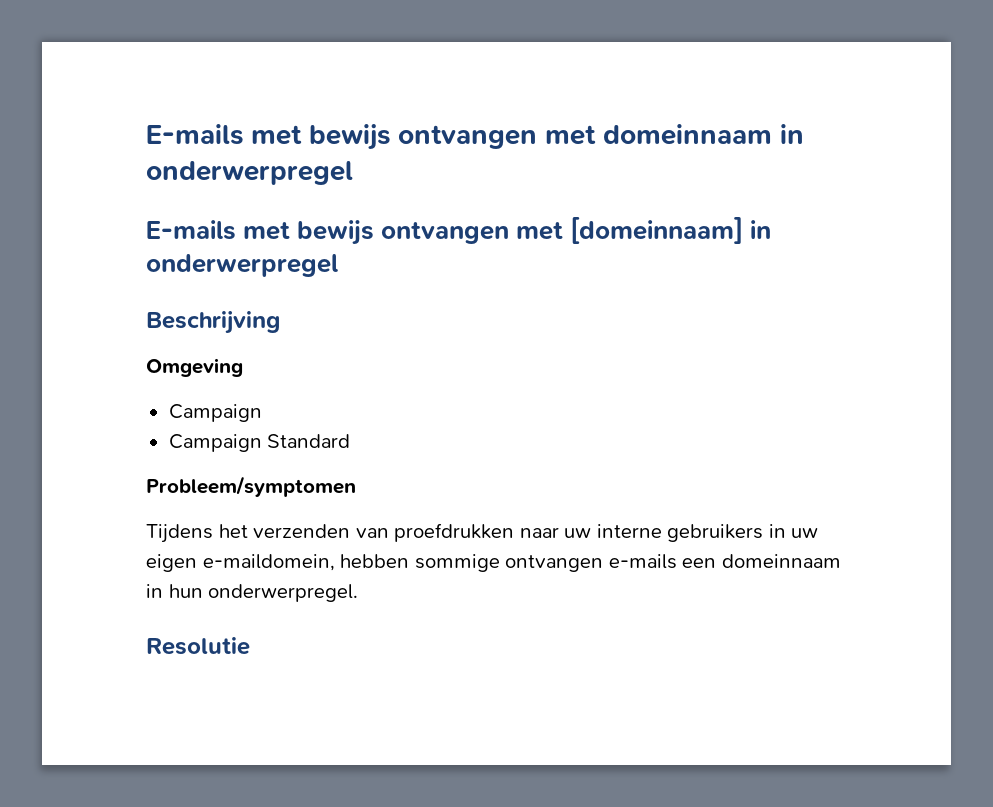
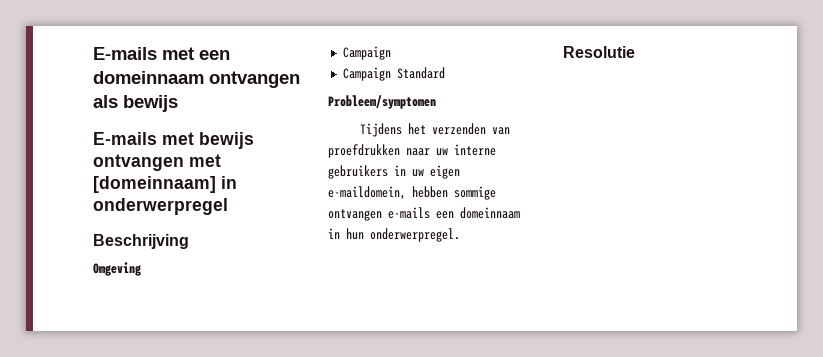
- E-mails met bewijs ontvangen met domeinnaam in onderwerpregel
+ E-mails met een domeinnaam ontvangen als bewijs

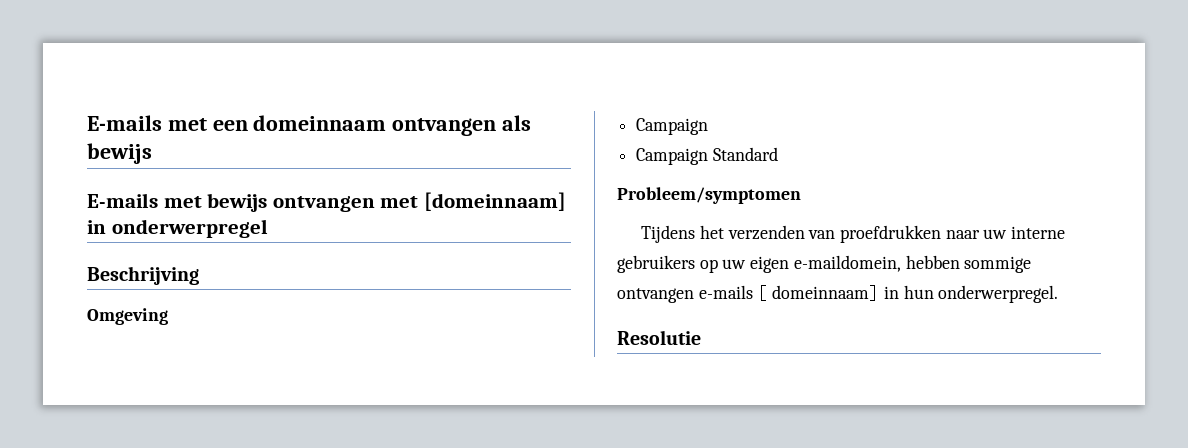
- Tijdens het verzenden van proefdrukken naar uw interne gebruikers in uw eigen e-maildomein, hebben sommige ontvangen e-mails een domeinnaam in hun onderwerpregel.
+ Tijdens het verzenden van proefdrukken naar uw interne gebruikers op uw eigen e-maildomein, hebben sommige ontvangen e-mails [ domeinnaam] in hun onderwerpregel.

